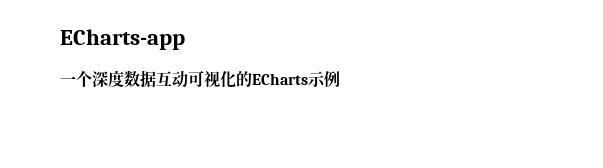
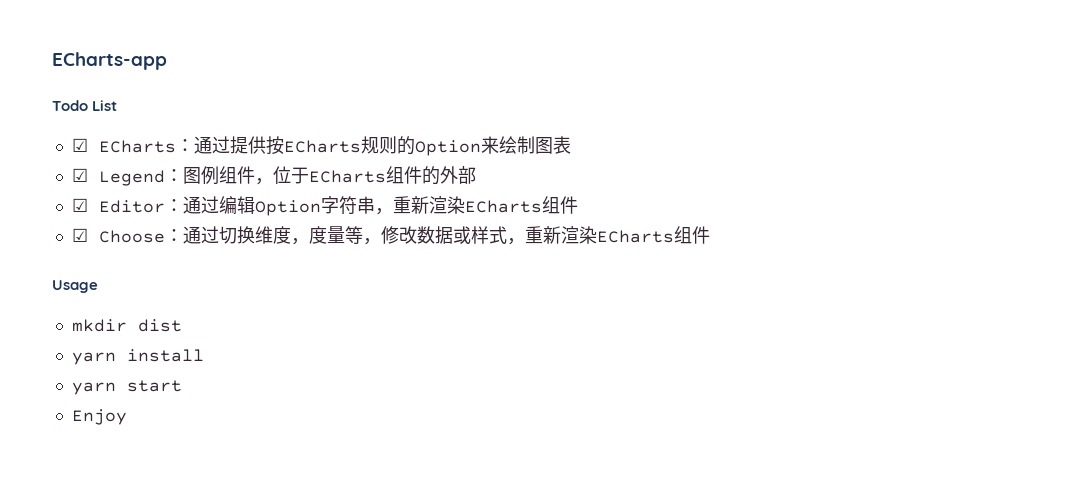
- 一个深度数据互动可视化的ECharts示例
+ Todo List
+ ☑ ECharts：通过提供按ECharts规则的Option来绘制图表
+ ☑ Legend：图例组件，位于ECharts组件的外部
+ ☑ Editor：通过编辑Option字符串，重新渲染ECharts组件
+ ☑ Choose：通过切换维度，度量等，修改数据或样式，重新渲染ECharts组件
+ Usage
+ mkdir dist
+ yarn install
+ yarn start
+ Enjoy

